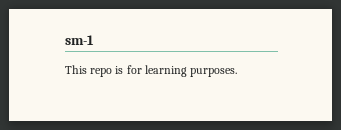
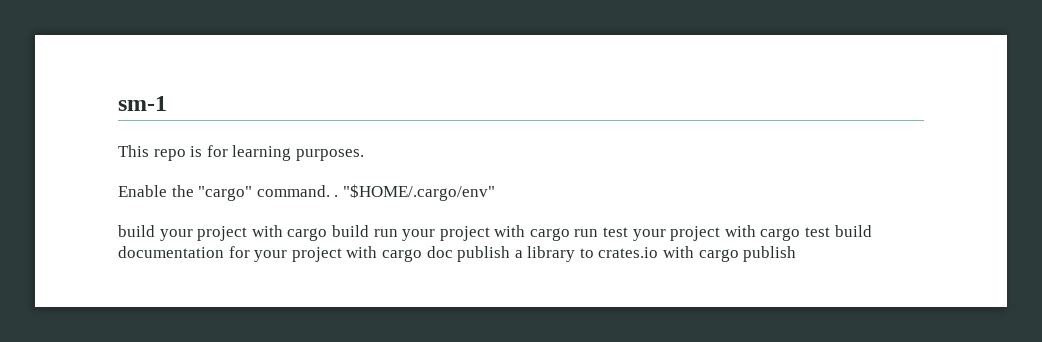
+ Enable the "cargo" command. . "$HOME/.cargo/env"
+ build your project with cargo build run your project with cargo run test your project with cargo test build documentation for your project with cargo doc publish a library to crates.io with cargo publish

